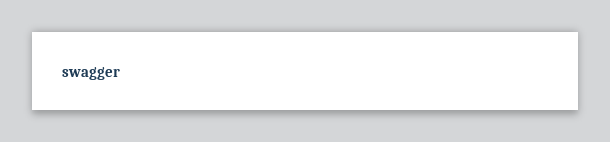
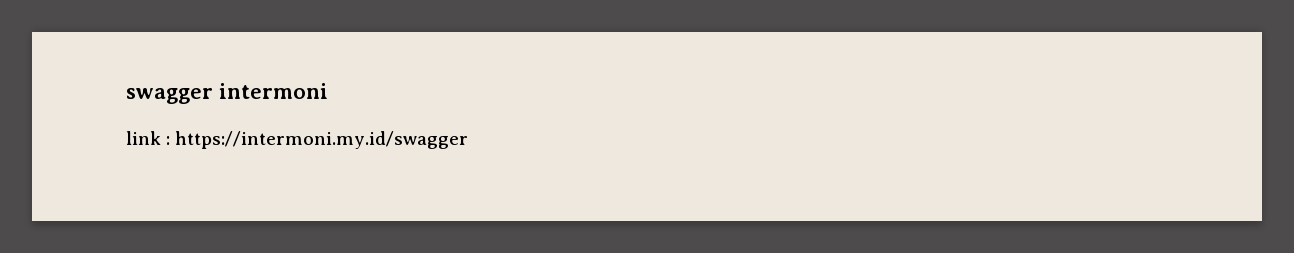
- swagger
+ swagger intermoni
+ link : https://intermoni.my.id/swagger

